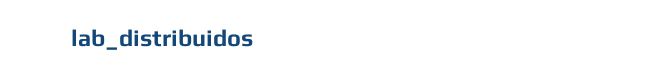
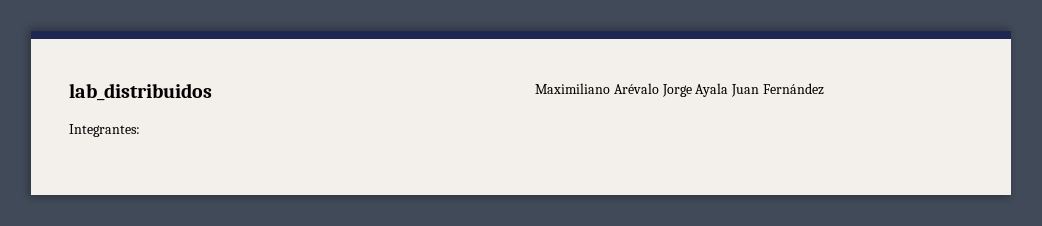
+ Integrantes:
+ Maximiliano Arévalo Jorge Ayala Juan Fernández

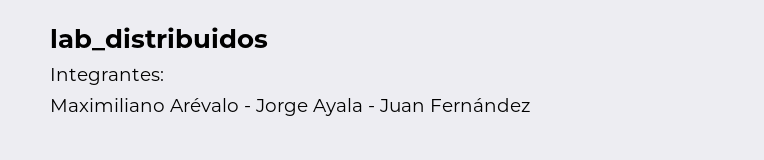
- Maximiliano Arévalo Jorge Ayala Juan Fernández
+ Maximiliano Arévalo - Jorge Ayala - Juan Fernández

